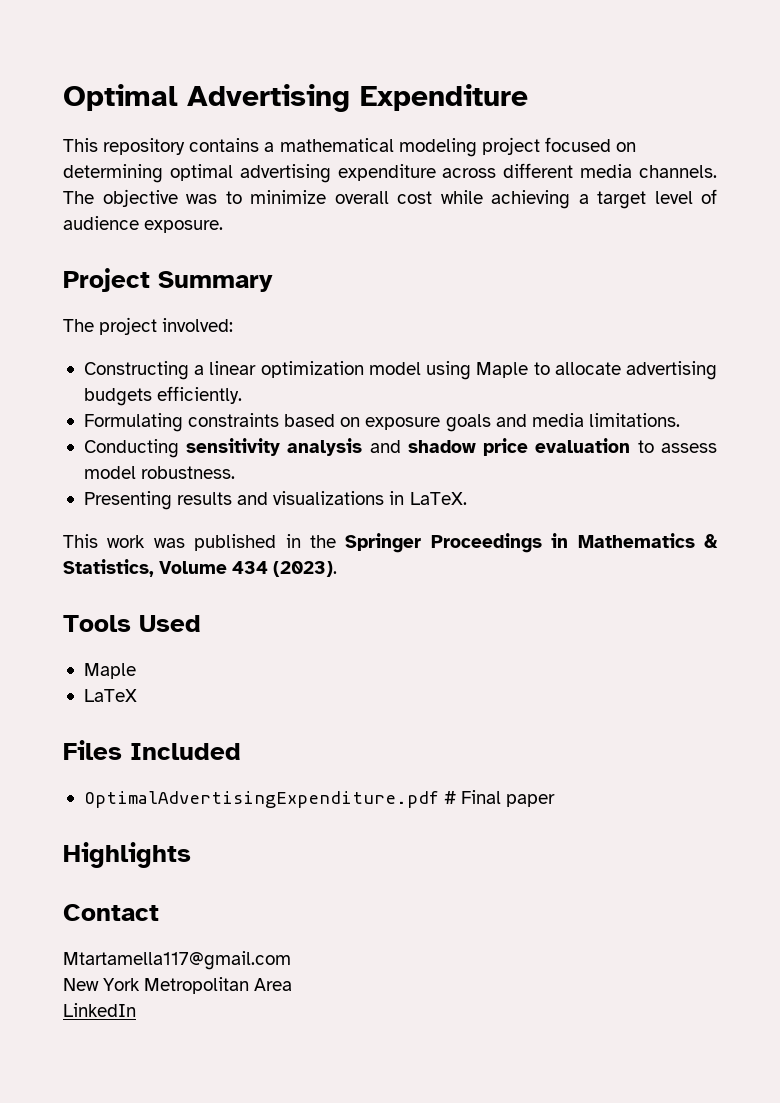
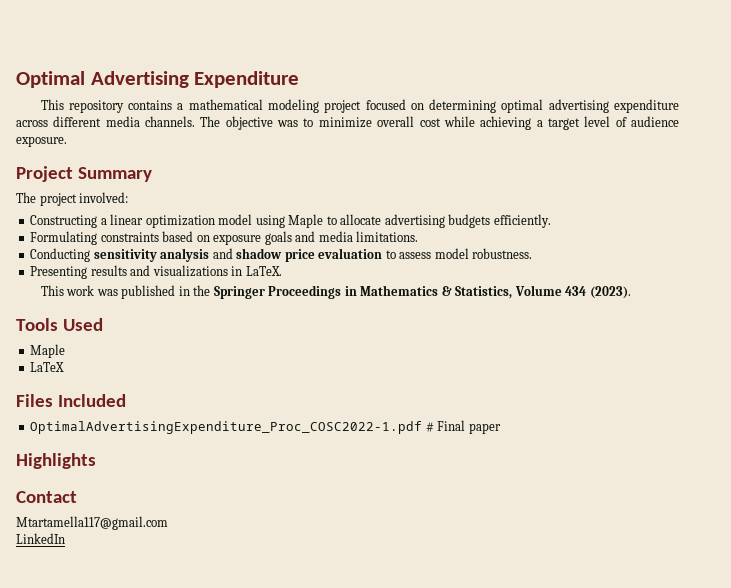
- OptimalAdvertisingExpenditure.pdf # Final paper
+ OptimalAdvertisingExpenditure_Proc_COSC2022-1.pdf # Final paper
- New York Metropolitan Area

